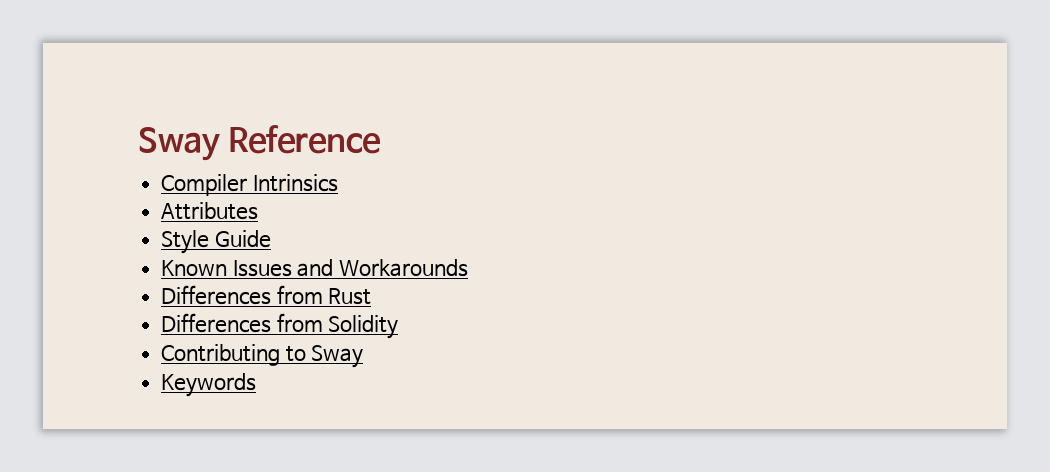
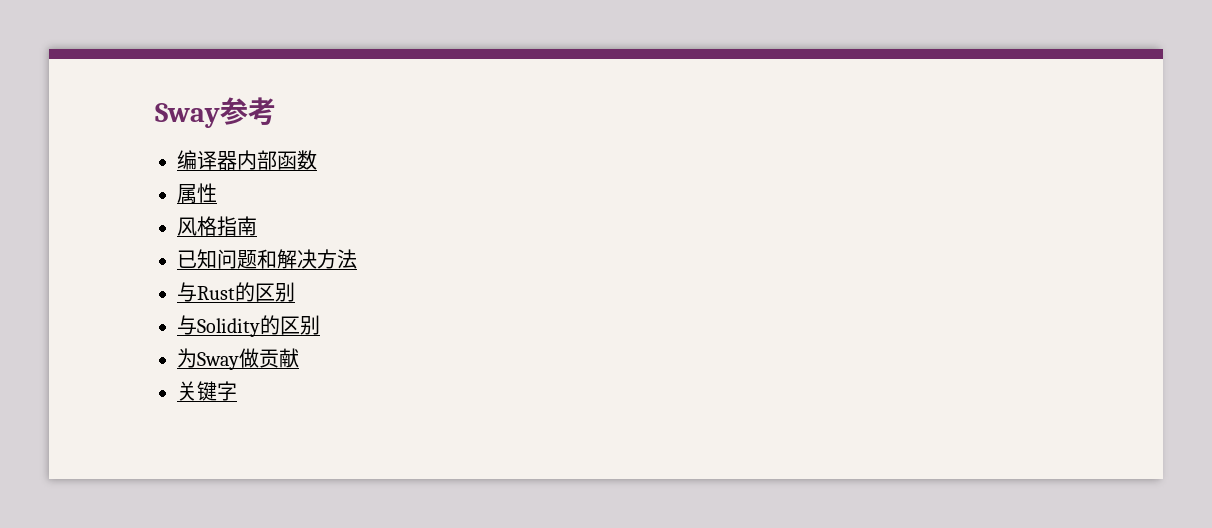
- Sway Reference
- Compiler Intrinsics
- Attributes
- Style Guide
- Known Issues and Workarounds
- Differences from Rust
- Differences from Solidity
- Contributing to Sway
- Keywords
+ Sway参考
+ 编译器内部函数
+ 属性
+ 风格指南
+ 已知问题和解决方法
+ 与Rust的区别
+ 与Solidity的区别
+ 为Sway做贡献
+ 关键字

